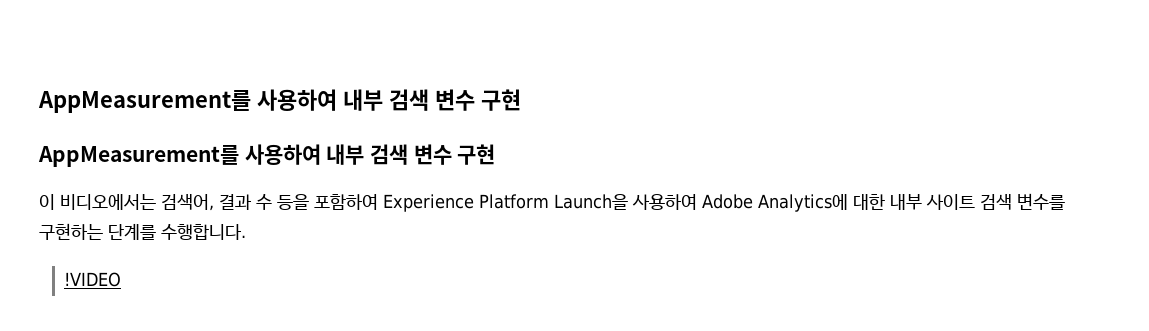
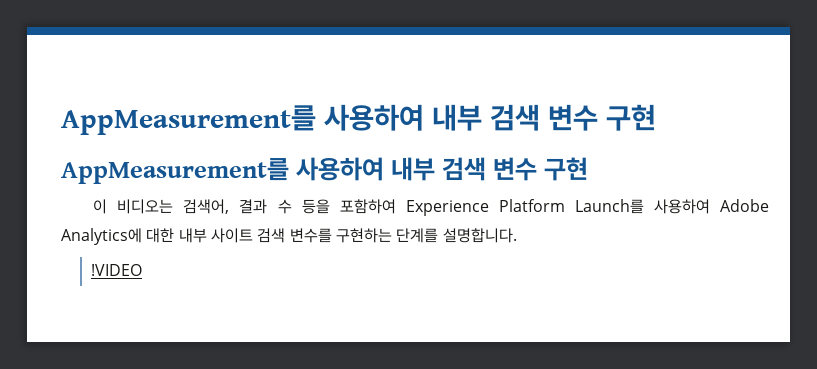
- 이 비디오에서는 검색어, 결과 수 등을 포함하여 Experience Platform Launch을 사용하여 Adobe Analytics에 대한 내부 사이트 검색 변수를 구현하는 단계를 수행합니다.
+ 이 비디오는 검색어, 결과 수 등을 포함하여 Experience Platform Launch를 사용하여 Adobe Analytics에 대한 내부 사이트 검색 변수를 구현하는 단계를 설명합니다.

